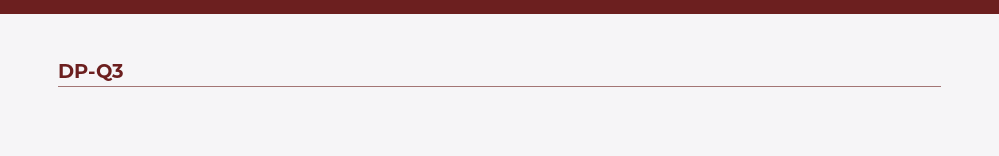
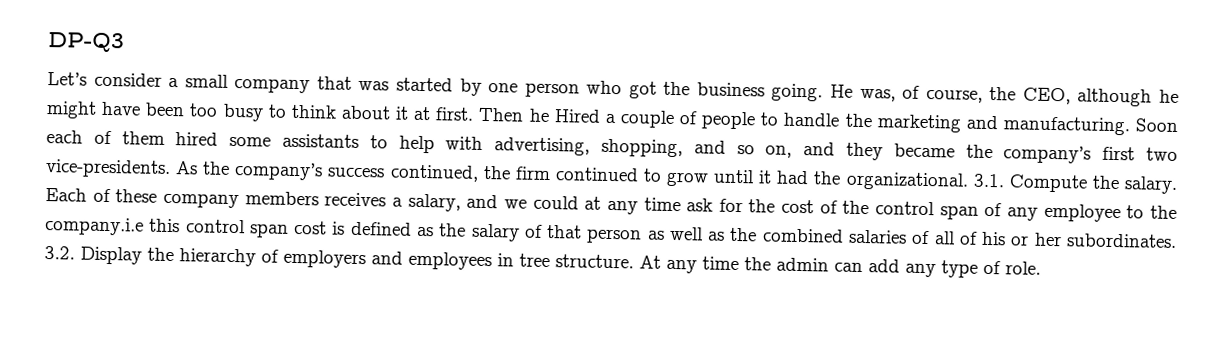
+ Let’s consider a small company that was started by one person who got the business going. He was, of course, the CEO, although he might have been too busy to think about it at first. Then he Hired a couple of people to handle the marketing and manufacturing. Soon each of them hired some assistants to help with advertising, shopping, and so on, and they became the company’s first two vice-presidents. As the company’s success continued, the firm continued to grow until it had the organizational. 3.1. Compute the salary. Each of these company members receives a salary, and we could at any time ask for the cost of the control span of any employee to the company.i.e this control span cost is defined as the salary of that person as well as the combined salaries of all of his or her subordinates. 3.2. Display the hierarchy of employers and employees in tree structure. At any time the admin can add any type of role.

